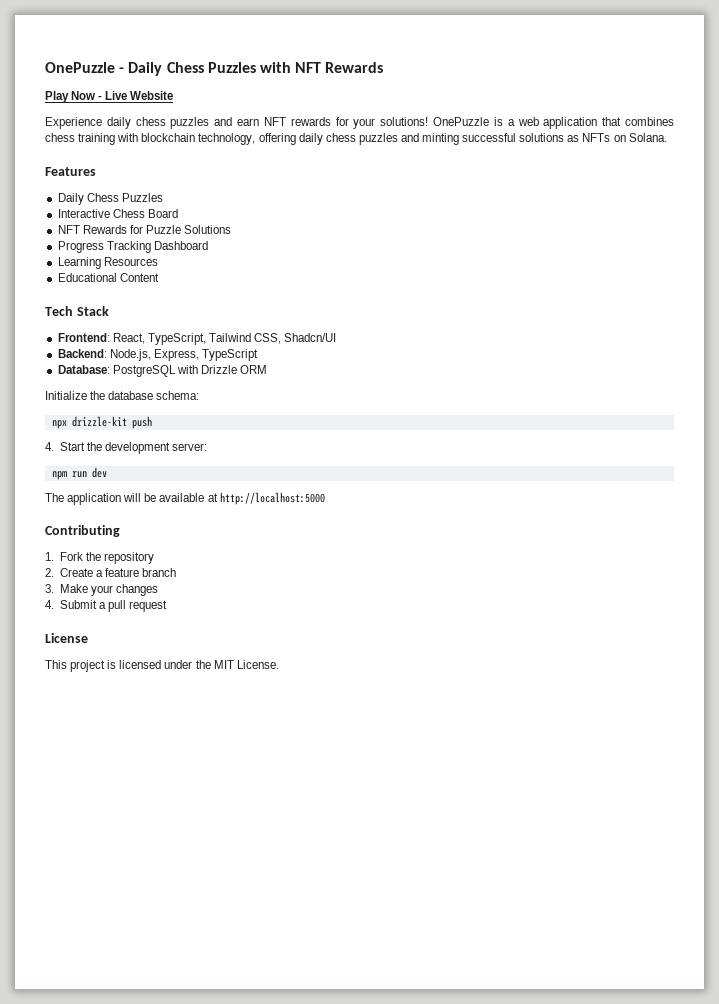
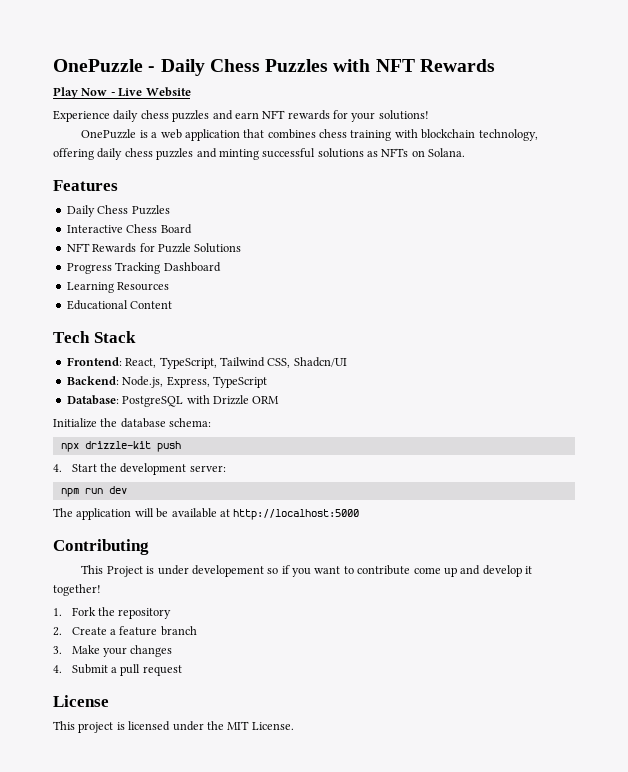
- Experience daily chess puzzles and earn NFT rewards for your solutions! OnePuzzle is a web application that combines chess training with blockchain technology, offering daily chess puzzles and minting successful solutions as NFTs on Solana.
+ Experience daily chess puzzles and earn NFT rewards for your solutions!
+ OnePuzzle is a web application that combines chess training with blockchain technology, offering daily chess puzzles and minting successful solutions as NFTs on Solana.
+ This Project is under developement so if you want to contribute come up and develop it together!

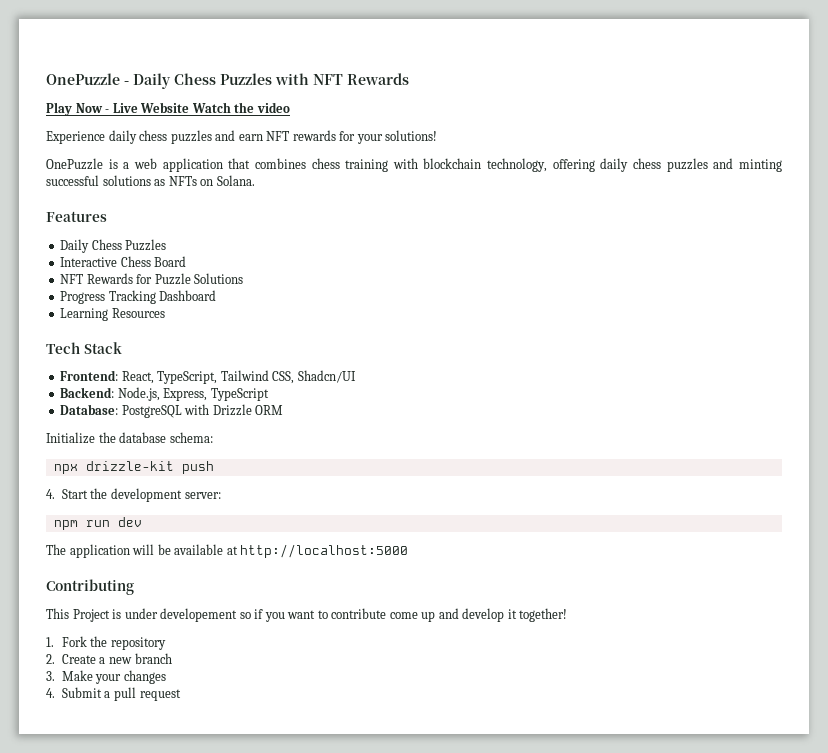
- Play Now - Live Website
+ Play Now - Live Website Watch the video
- Educational Content
- 2. Create a feature branch
+ 2. Create a new branch
- License
- This project is licensed under the MIT License.

